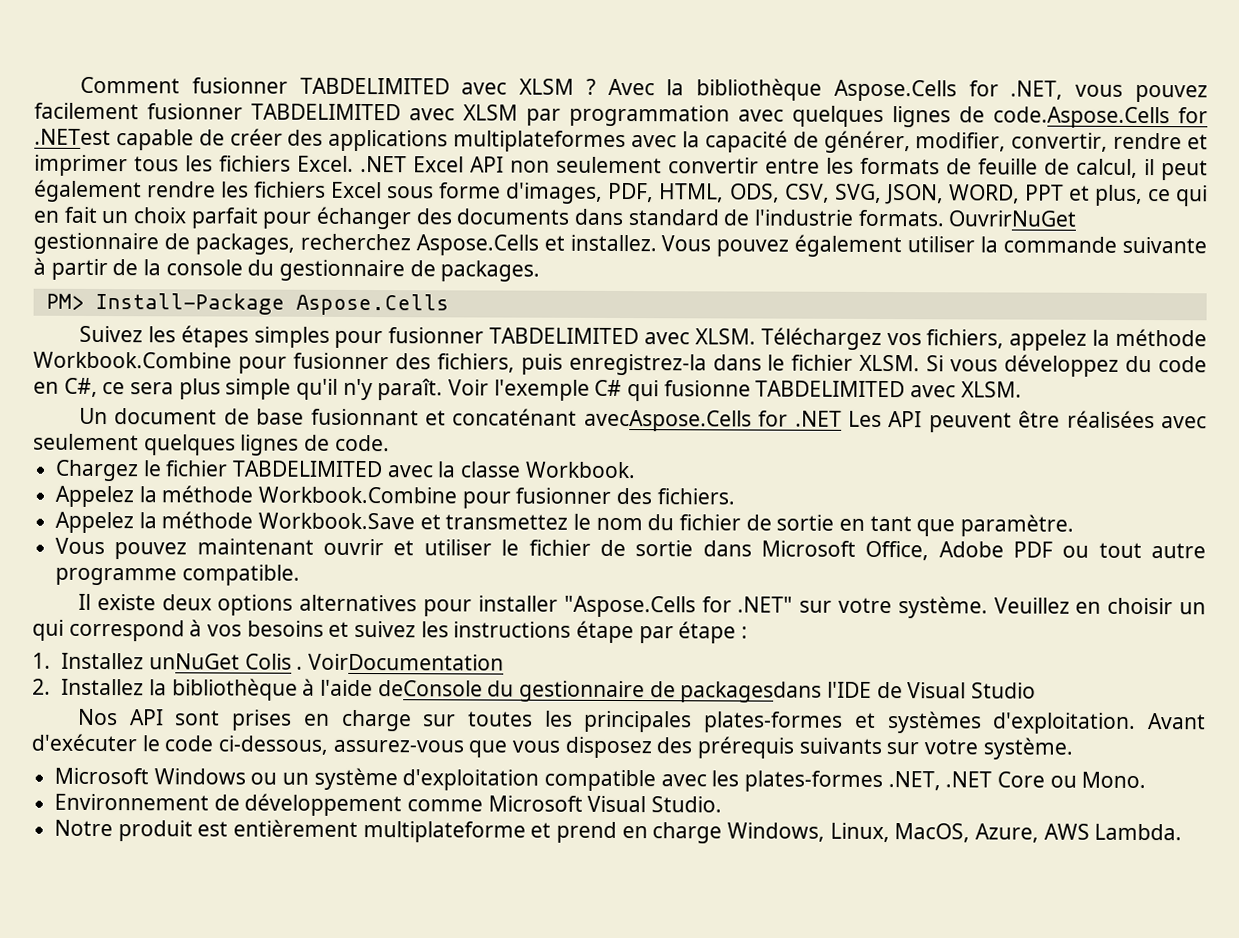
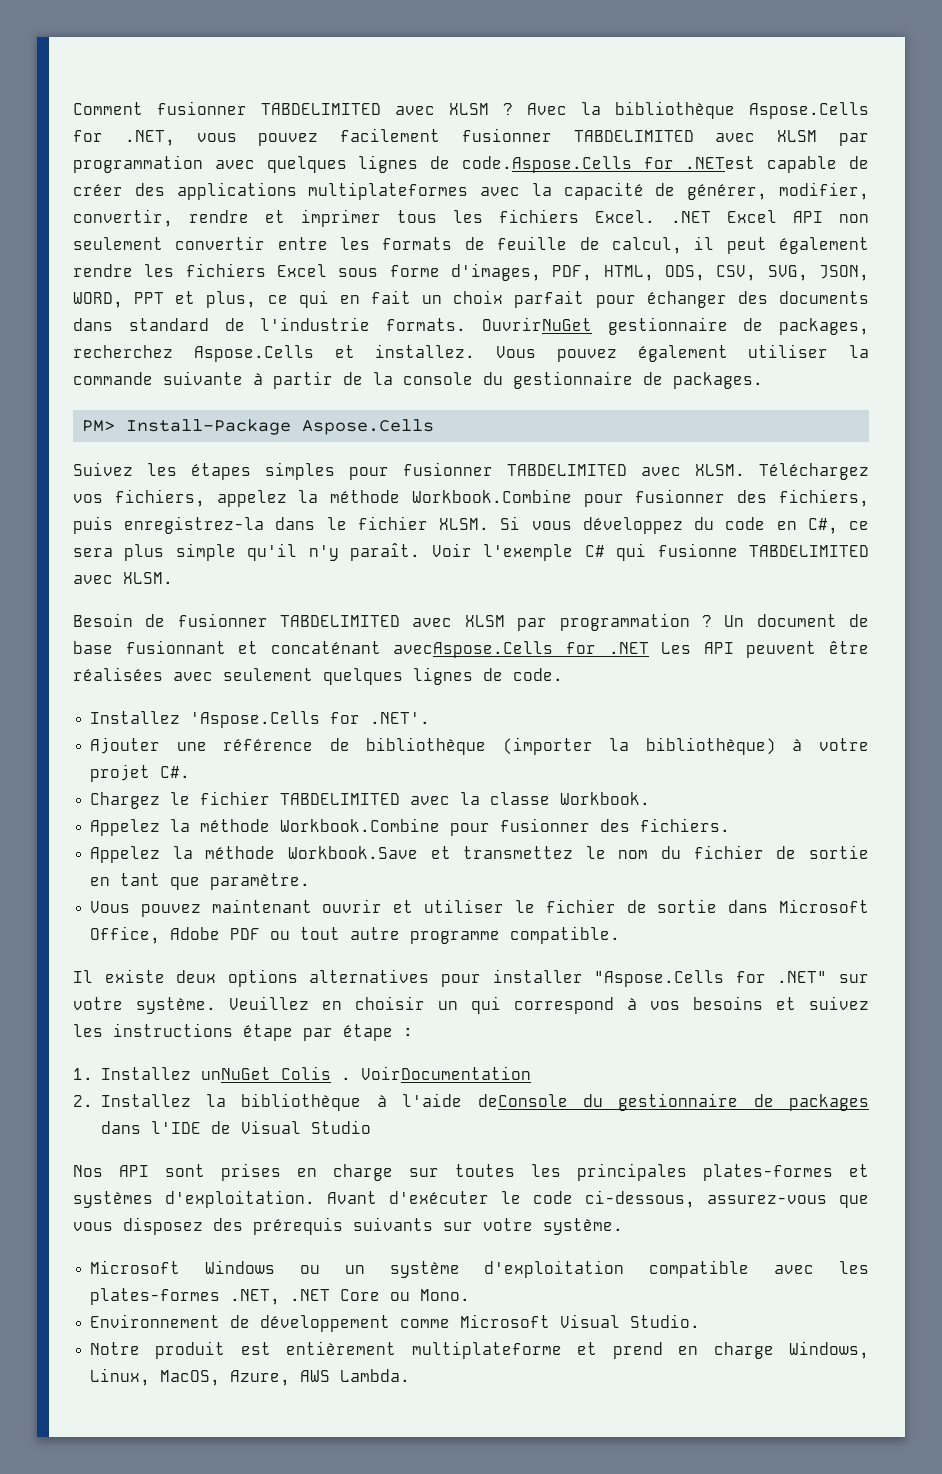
+ Besoin de fusionner TABDELIMITED avec XLSM par programmation ?
+ Installez 'Aspose.Cells for .NET'.
+ Ajouter une référence de bibliothèque (importer la bibliothèque) à votre projet C#.
- 2. Installez la bibliothèque à l'aide deConsole du gestionnaire de packagesdans l'IDE de Visual Studio
+ 2. Installez la bibliothèque à l'aide deConsole du gestionnaire de packages dans l'IDE de Visual Studio

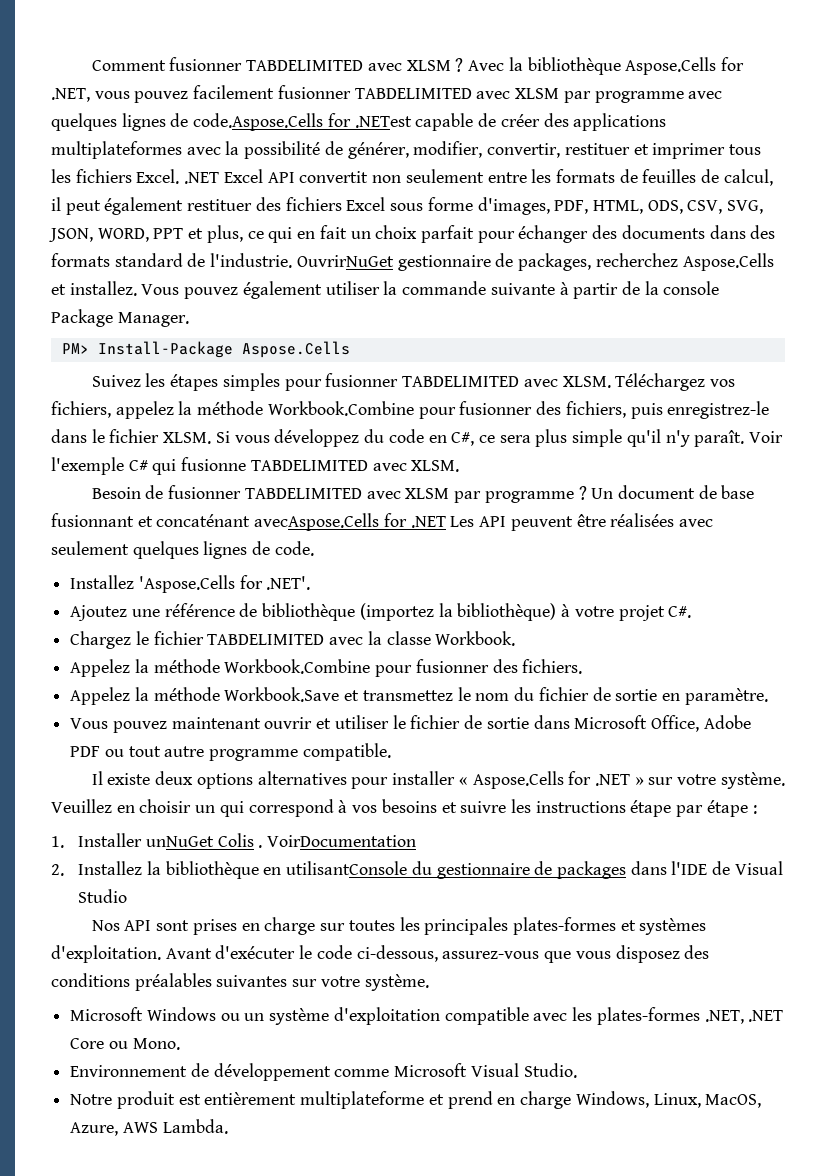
- Avec la bibliothèque Aspose.Cells for .NET, vous pouvez facilement fusionner TABDELIMITED avec XLSM par programmation avec quelques lignes de code.Aspose.Cells for .NETest capable de créer des applications multiplateformes avec la capacité de générer, modifier, convertir, rendre et imprimer tous les fichiers Excel. .NET Excel API non seulement convertir entre les formats de feuille de calcul, il peut également rendre les fichiers Excel sous forme d'images, PDF, HTML, ODS, CSV, SVG, JSON, WORD, PPT et plus, ce qui en fait un choix parfait pour échanger des documents dans standard de l'industrie formats.
+ Avec la bibliothèque Aspose.Cells for .NET, vous pouvez facilement fusionner TABDELIMITED avec XLSM par programme avec quelques lignes de code.Aspose.Cells for .NETest capable de créer des applications multiplateformes avec la possibilité de générer, modifier, convertir, restituer et imprimer tous les fichiers Excel. .NET Excel API convertit non seulement entre les formats de feuilles de calcul, il peut également restituer des fichiers Excel sous forme d'images, PDF, HTML, ODS, CSV, SVG, JSON, WORD, PPT et plus, ce qui en fait un choix parfait pour échanger des documents dans des formats standard de l'industrie.
- Vous pouvez également utiliser la commande suivante à partir de la console du gestionnaire de packages.
+ Vous pouvez également utiliser la commande suivante à partir de la console Package Manager.
- Téléchargez vos fichiers, appelez la méthode Workbook.Combine pour fusionner des fichiers, puis enregistrez-la dans le fichier XLSM.
+ Téléchargez vos fichiers, appelez la méthode Workbook.Combine pour fusionner des fichiers, puis enregistrez-le dans le fichier XLSM.
- Besoin de fusionner TABDELIMITED avec XLSM par programmation ?
+ Besoin de fusionner TABDELIMITED avec XLSM par programme ?
- Ajouter une référence de bibliothèque (importer la bibliothèque) à votre projet C#.
+ Ajoutez une référence de bibliothèque (importez la bibliothèque) à votre projet C#.
- Appelez la méthode Workbook.Save et transmettez le nom du fichier de sortie en tant que paramètre.
+ Appelez la méthode Workbook.Save et transmettez le nom du fichier de sortie en paramètre.
- Il existe deux options alternatives pour installer "Aspose.Cells for .NET" sur votre système.
+ Il existe deux options alternatives pour installer « Aspose.Cells for .NET » sur votre système.
- Veuillez en choisir un qui correspond à vos besoins et suivez les instructions étape par étape :
+ Veuillez en choisir un qui correspond à vos besoins et suivre les instructions étape par étape :
- 1. Installez unNuGet Colis .
+ 1. Installer unNuGet Colis .
- 2. Installez la bibliothèque à l'aide deConsole du gestionnaire de packages dans l'IDE de Visual Studio
+ 2. Installez la bibliothèque en utilisantConsole du gestionnaire de packages dans l'IDE de Visual Studio
- Avant d'exécuter le code ci-dessous, assurez-vous que vous disposez des prérequis suivants sur votre système.
+ Avant d'exécuter le code ci-dessous, assurez-vous que vous disposez des conditions préalables suivantes sur votre système.

